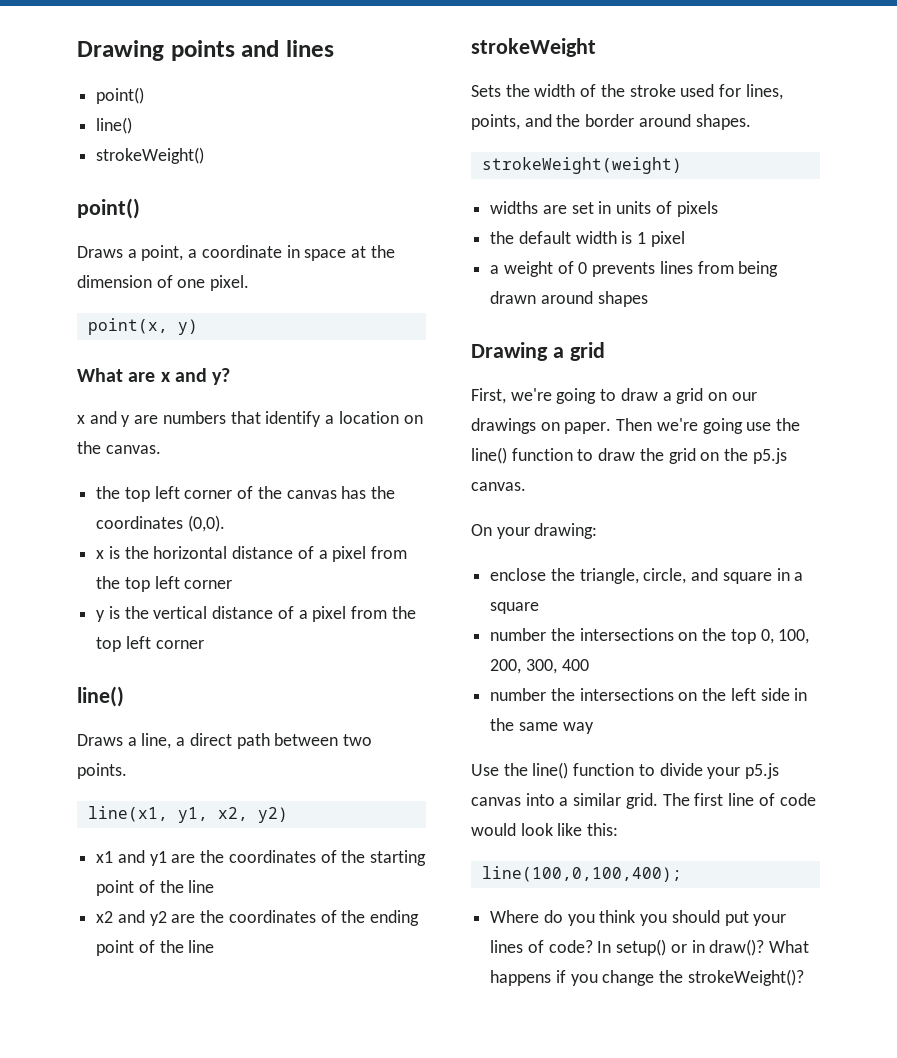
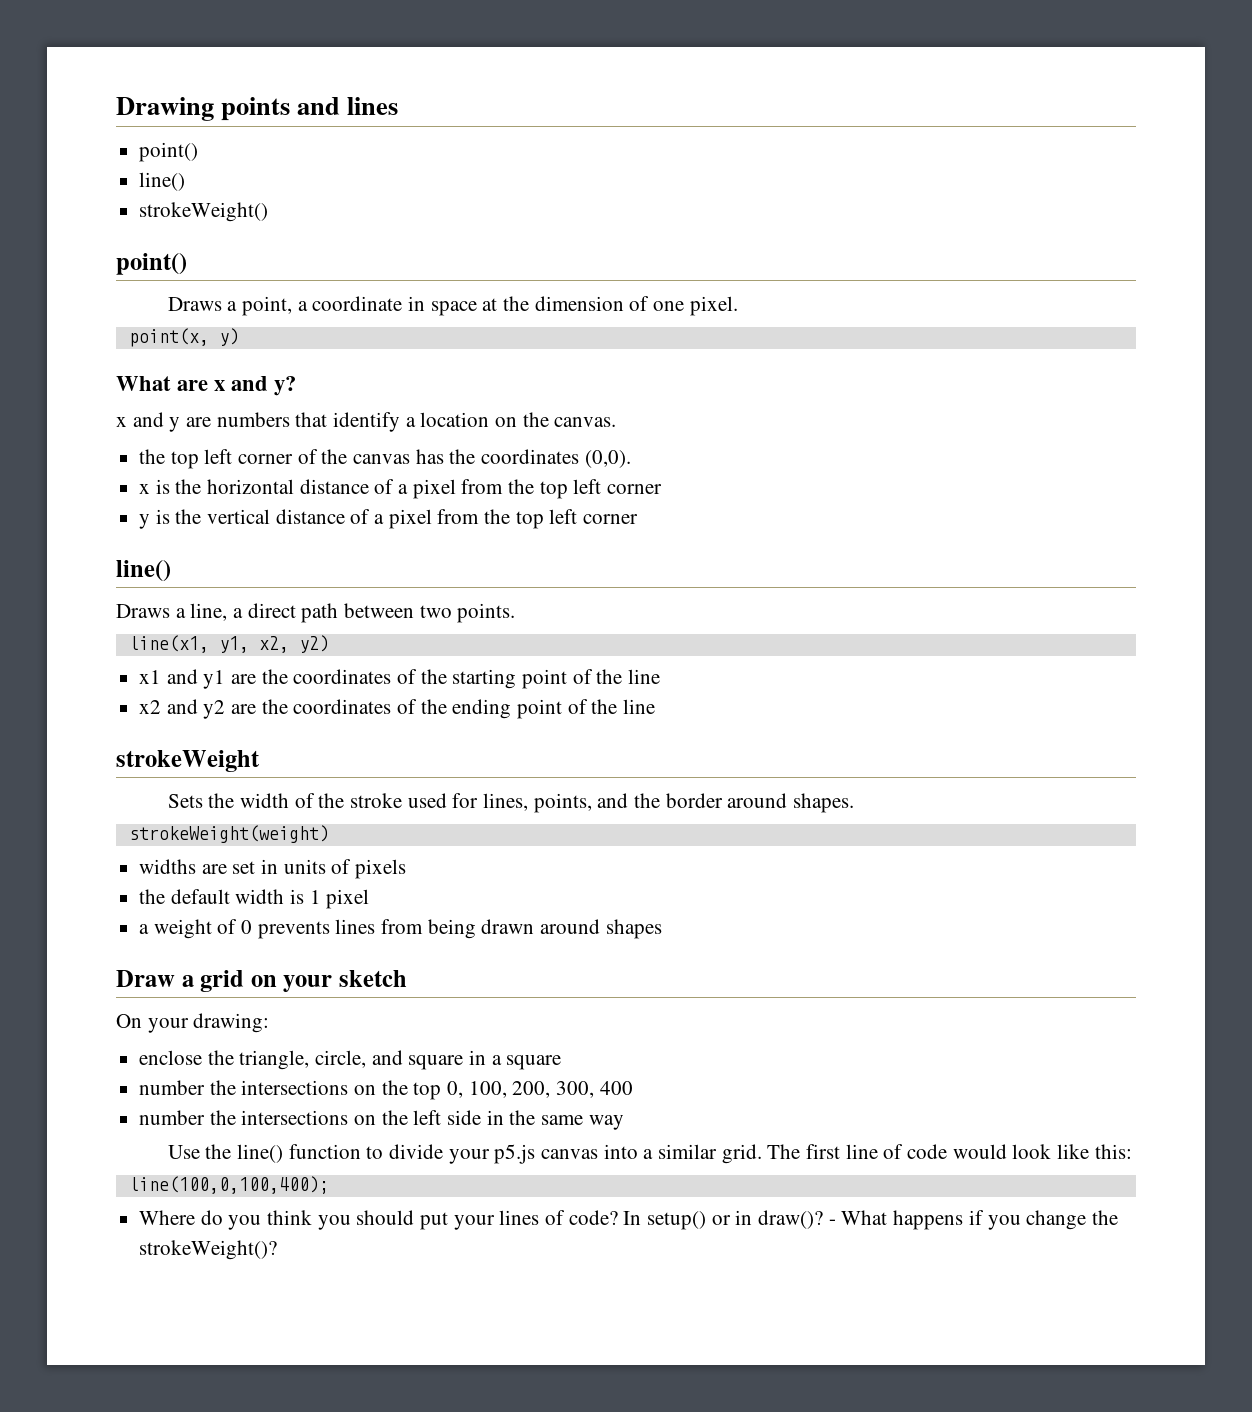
- Drawing a grid
- First, we're going to draw a grid on our drawings on paper. Then we're going use the line() function to draw the grid on the p5.js canvas.
+ Draw a grid on your sketch
- What happens if you change the strokeWeight()?
+ - What happens if you change the strokeWeight()?

